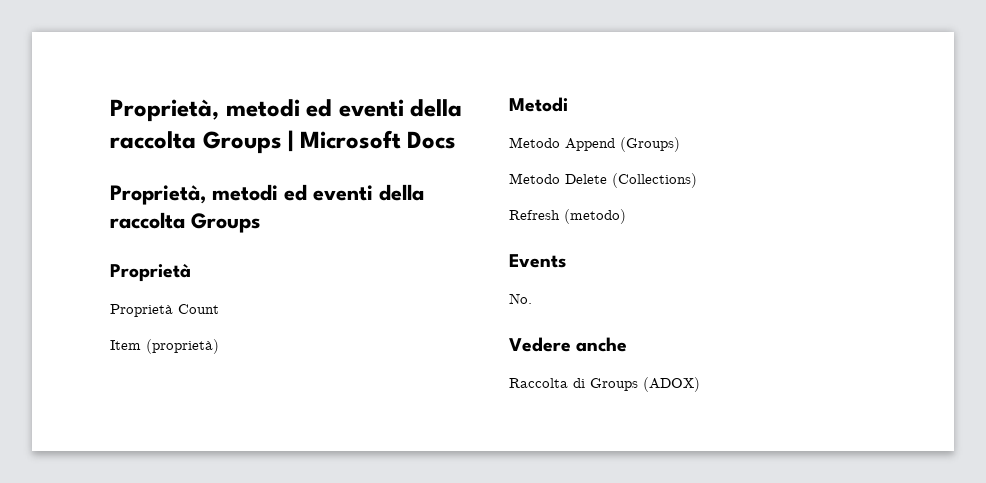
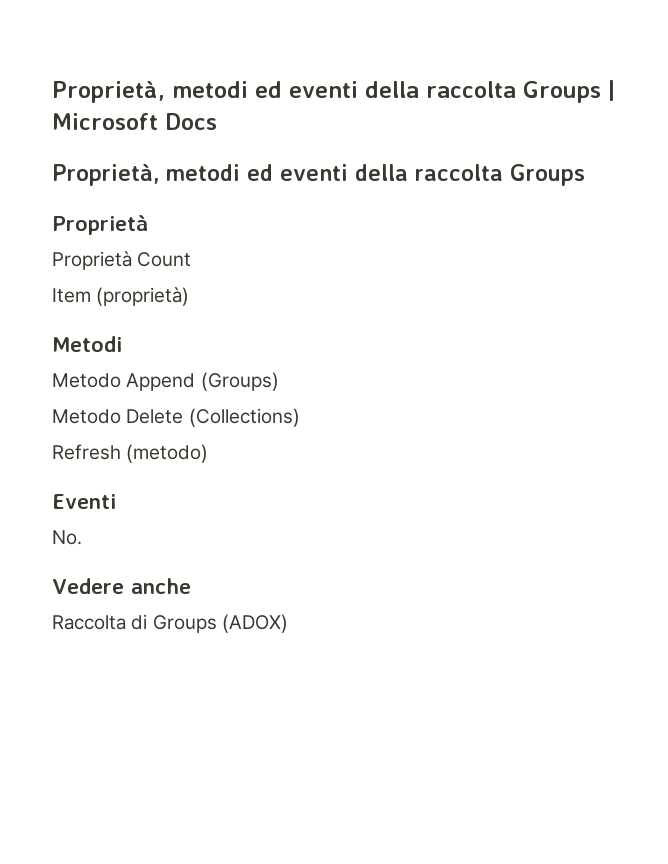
- Events
+ Eventi

